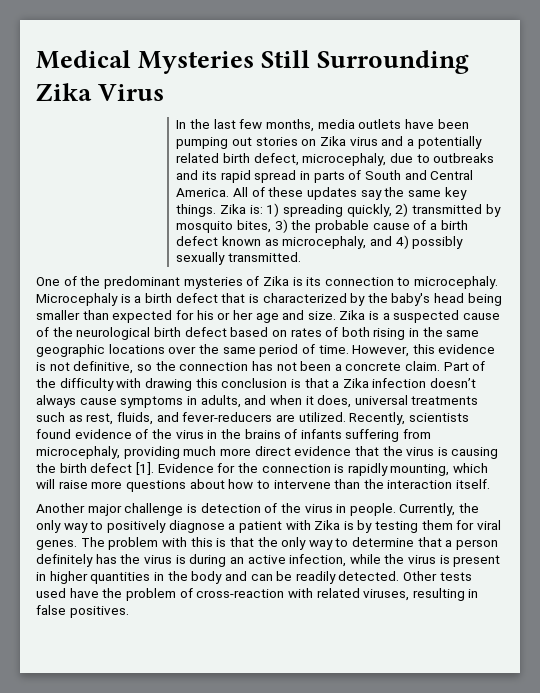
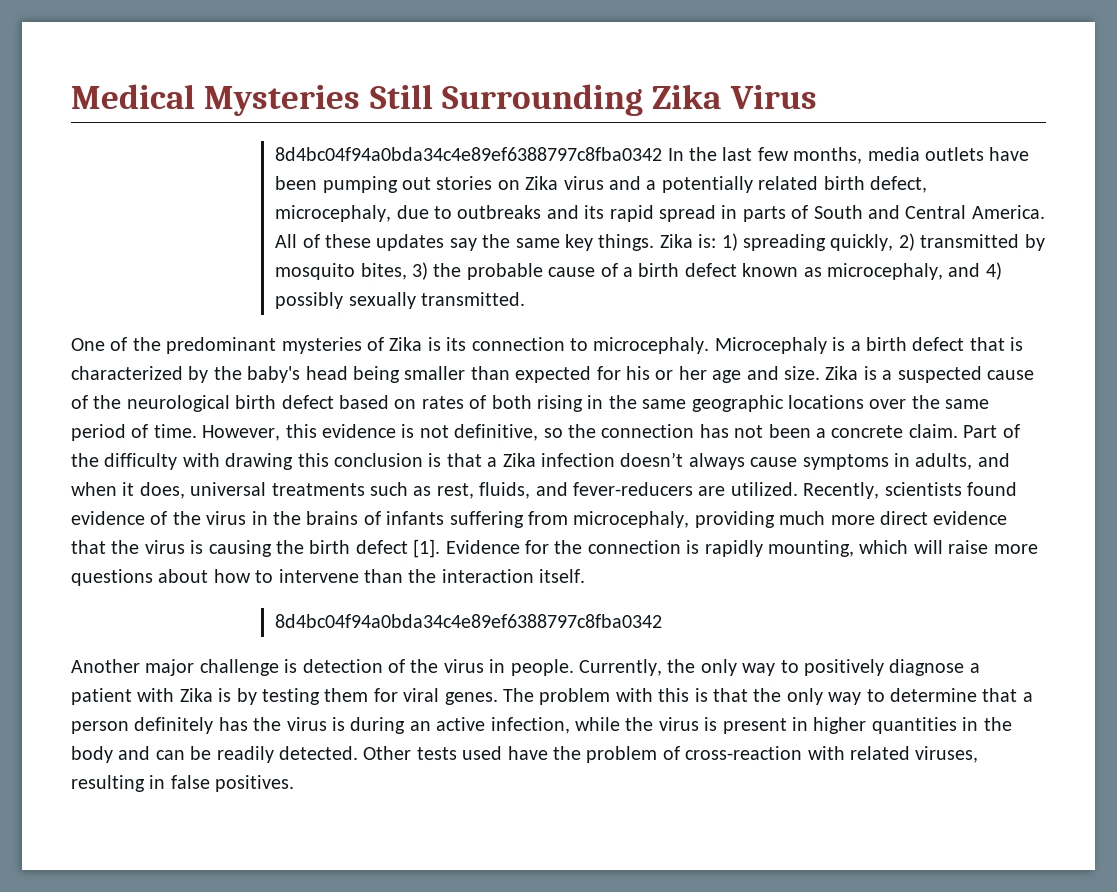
- In the last few months, media outlets have been pumping out stories on Zika virus and a potentially related birth defect, microcephaly, due to outbreaks and its rapid spread in parts of South and Central America.
+ 8d4bc04f94a0bda34c4e89ef6388797c8fba0342 In the last few months, media outlets have been pumping out stories on Zika virus and a potentially related birth defect, microcephaly, due to outbreaks and its rapid spread in parts of South and Central America.
  Evidence for the connection is rapidly mounting, which will raise more questions about how to intervene than the interaction itself.
+ 8d4bc04f94a0bda34c4e89ef6388797c8fba0342

